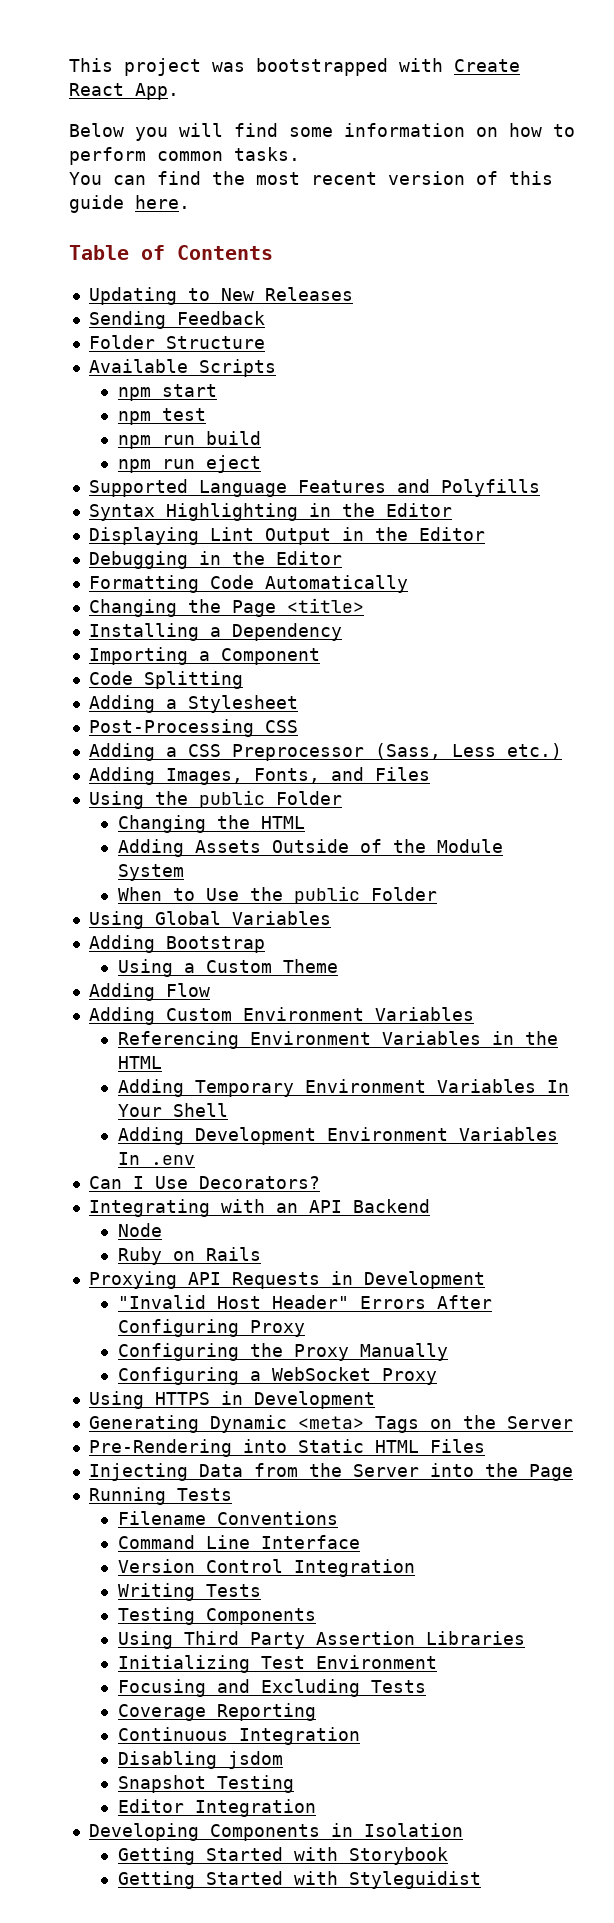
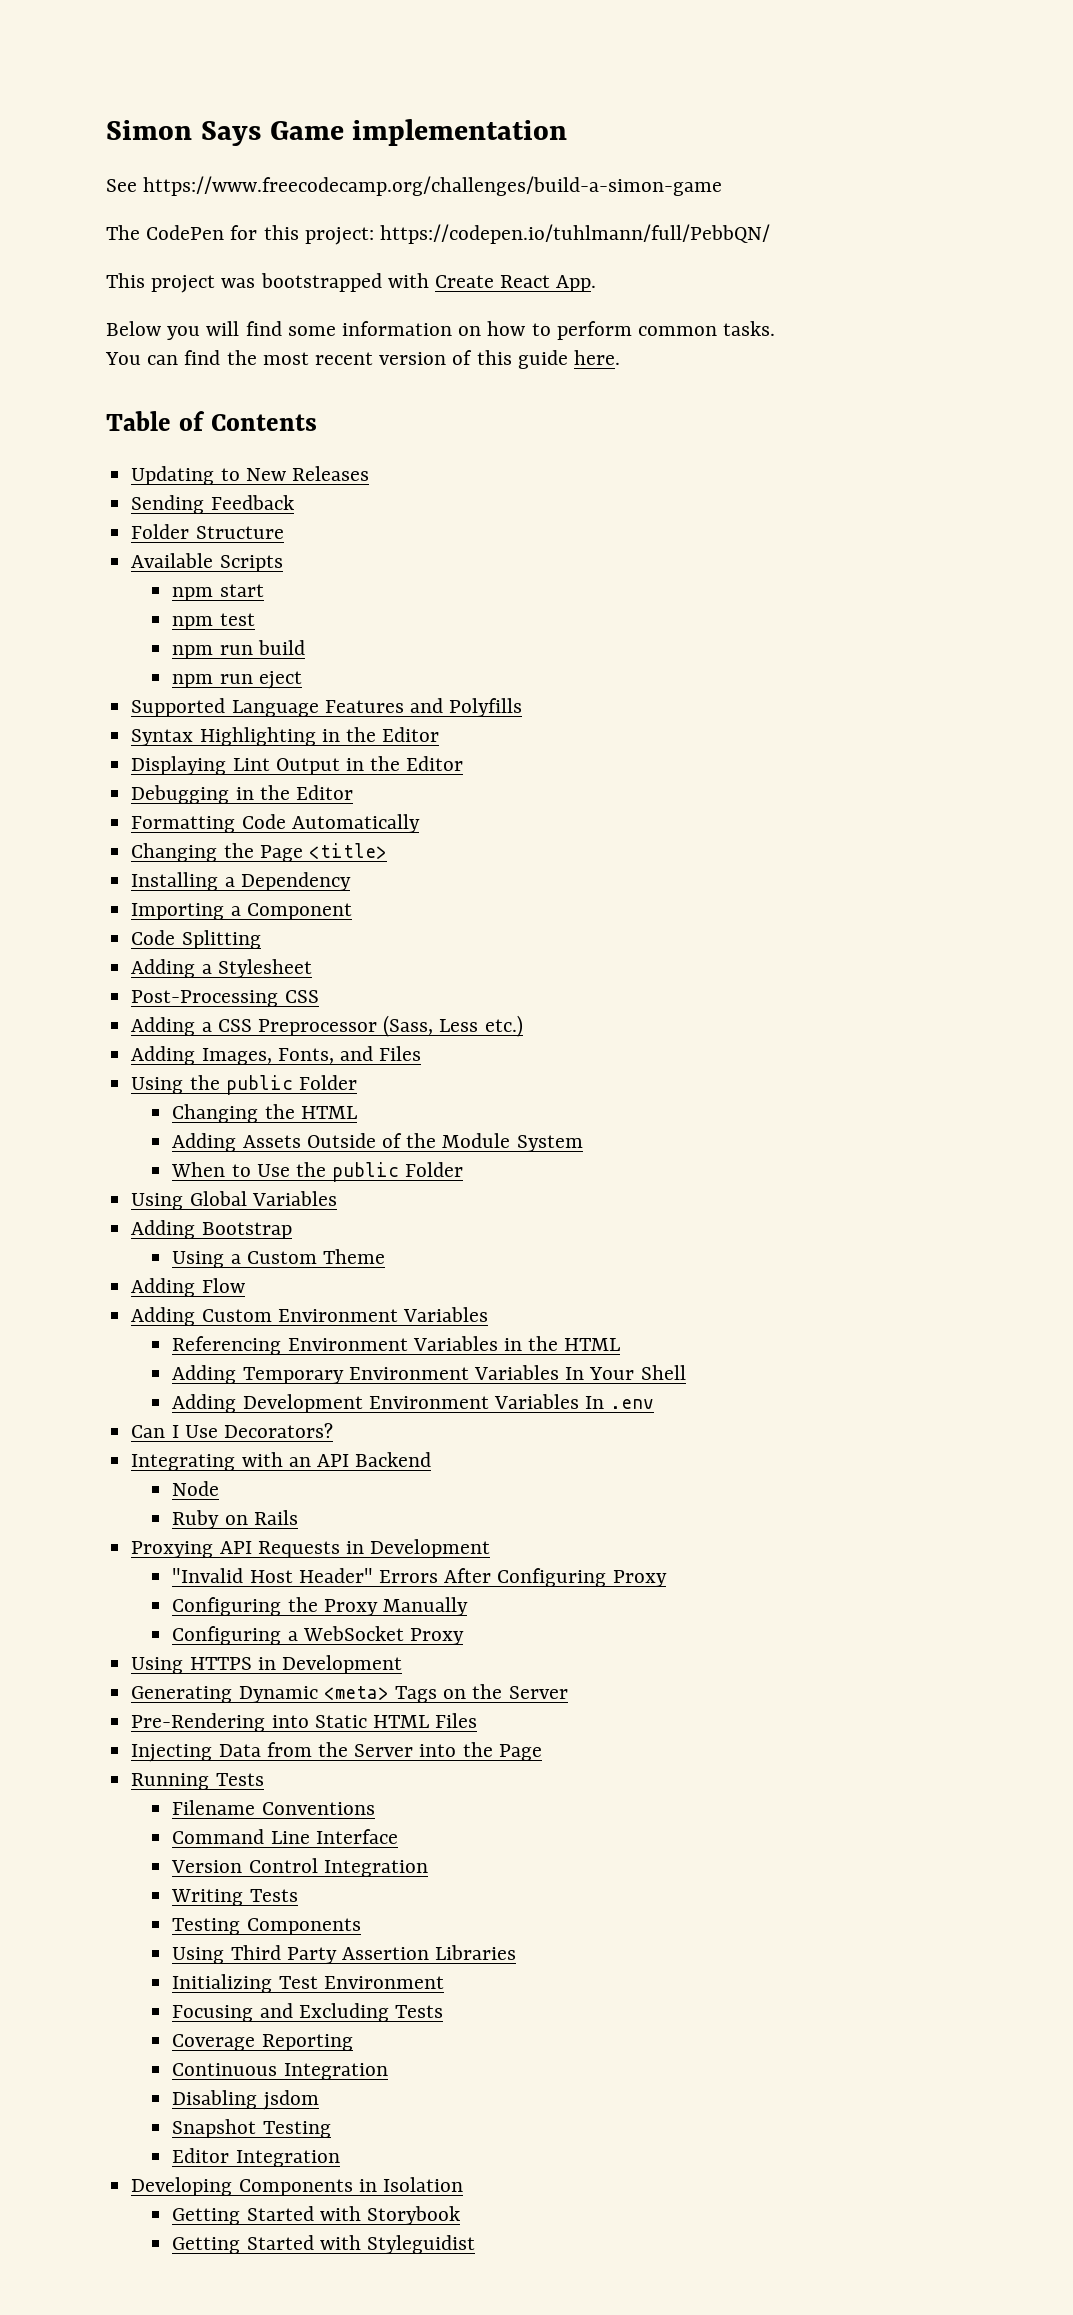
+ Simon Says Game implementation
+ See https://www.freecodecamp.org/challenges/build-a-simon-game
+ The CodePen for this project: https://codepen.io/tuhlmann/full/PebbQN/

